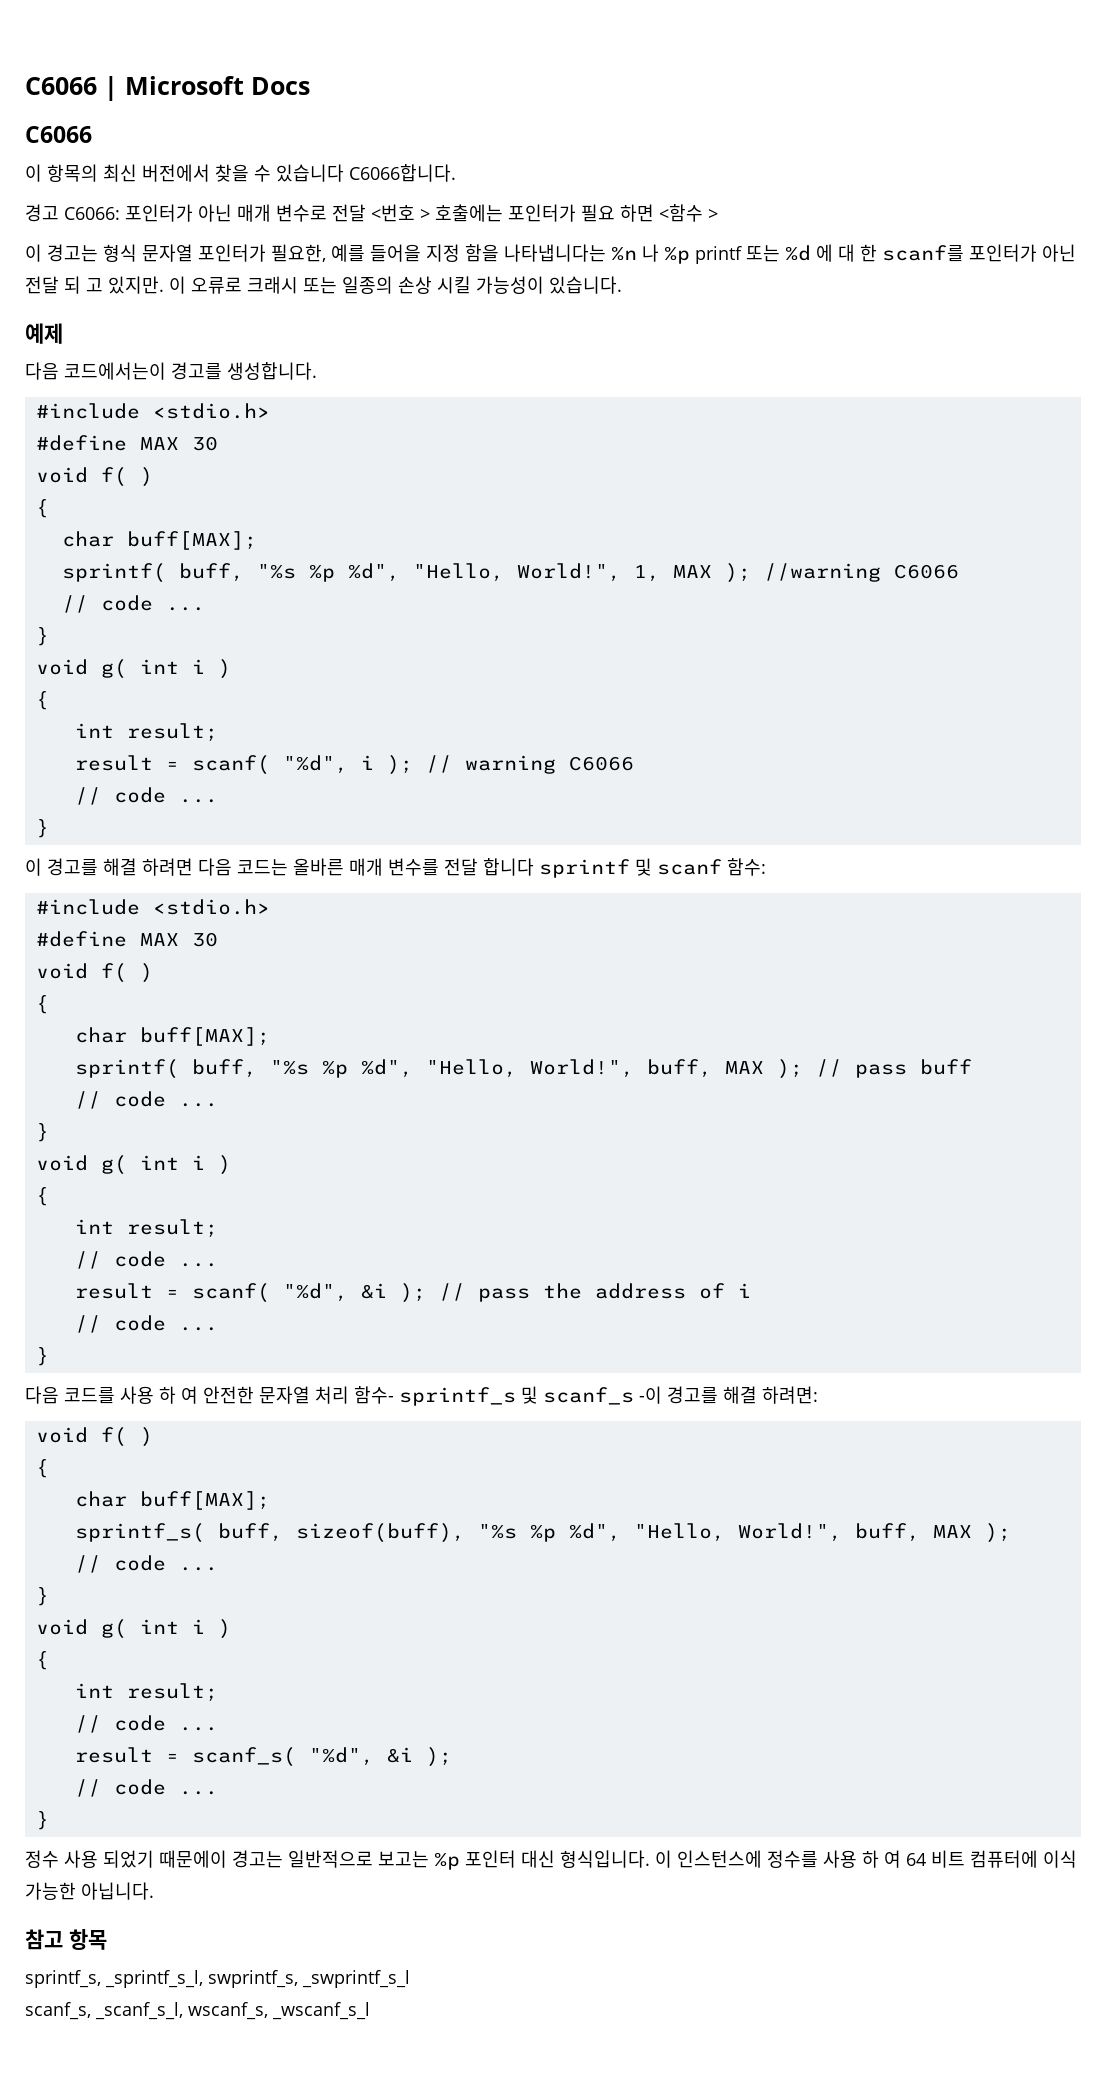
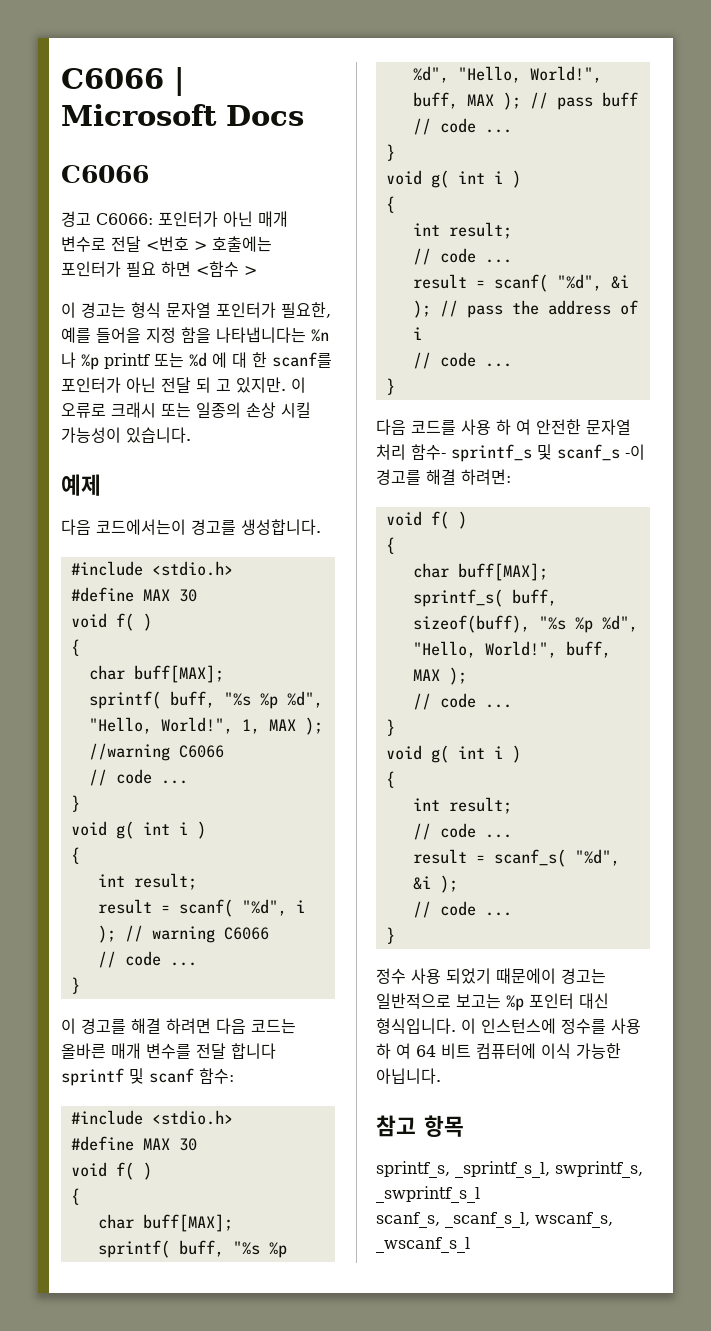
- 이 항목의 최신 버전에서 찾을 수 있습니다 C6066합니다.

